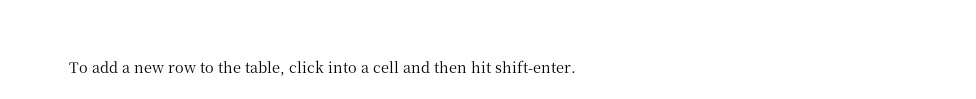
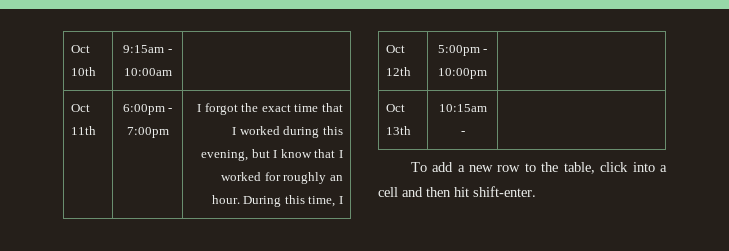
+ Oct 10th | 9:15am - 10:00am |
+ Oct 11th | 6:00pm - 7:00pm | I forgot the exact time that I worked during this evening, but I know that I worked for roughly an hour. During this time, I
+ Oct 12th | 5:00pm - 10:00pm |
+ Oct 13th | 10:15am - |

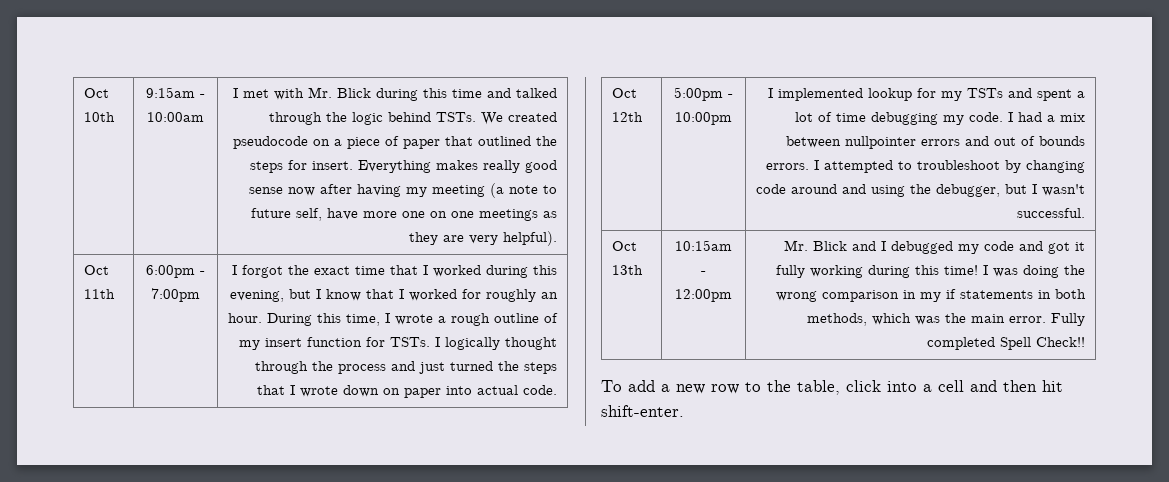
+ I met with Mr. Blick during this time and talked through the logic behind TSTs. We created pseudocode on a piece of paper that outlined the steps for insert. Everything makes really good sense now after having my meeting (a note to future self, have more one on one meetings as they are very helpful).
- During this time, I
+ During this time, I wrote a rough outline of my insert function for TSTs. I logically thought through the process and just turned the steps that I wrote down on paper into actual code.
- Oct 13th | 10:15am - |
+ I implemented lookup for my TSTs and spent a lot of time debugging my code. I had a mix between nullpointer errors and out of bounds errors. I attempted to troubleshoot by changing code around and using the debugger, but I wasn't successful.
+ Oct 13th | 10:15am - 12:00pm | Mr. Blick and I debugged my code and got it fully working during this time! I was doing the wrong comparison in my if statements in both methods, which was the main error. Fully completed Spell Check!!

